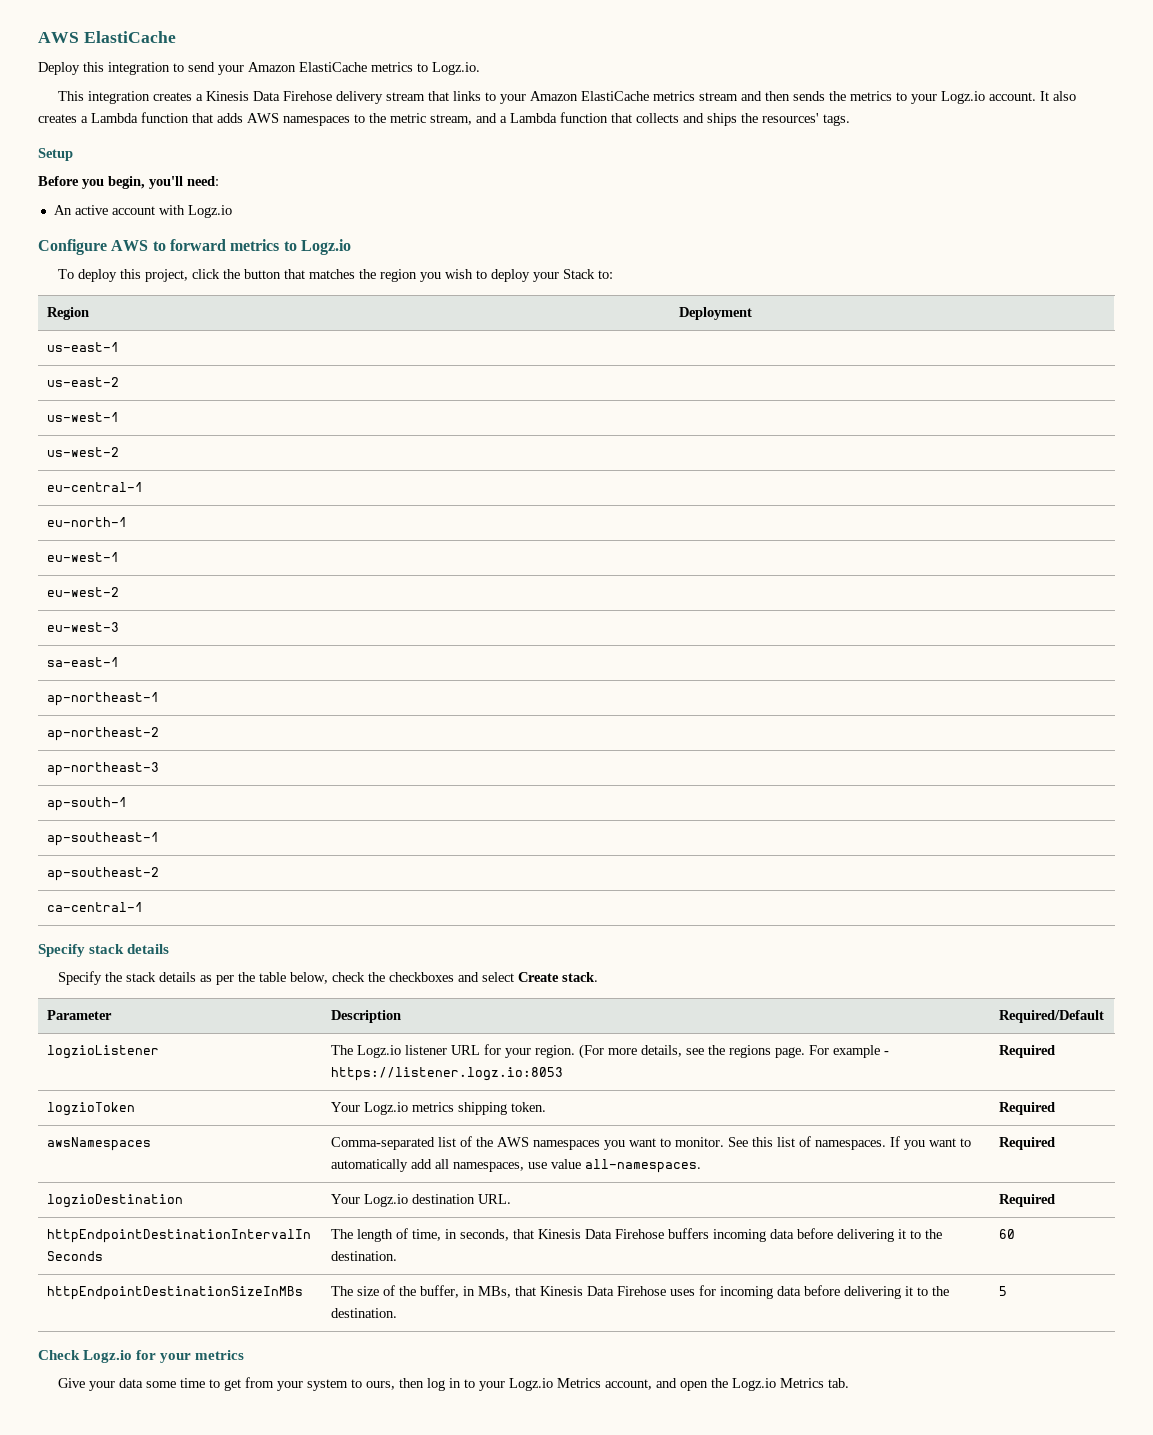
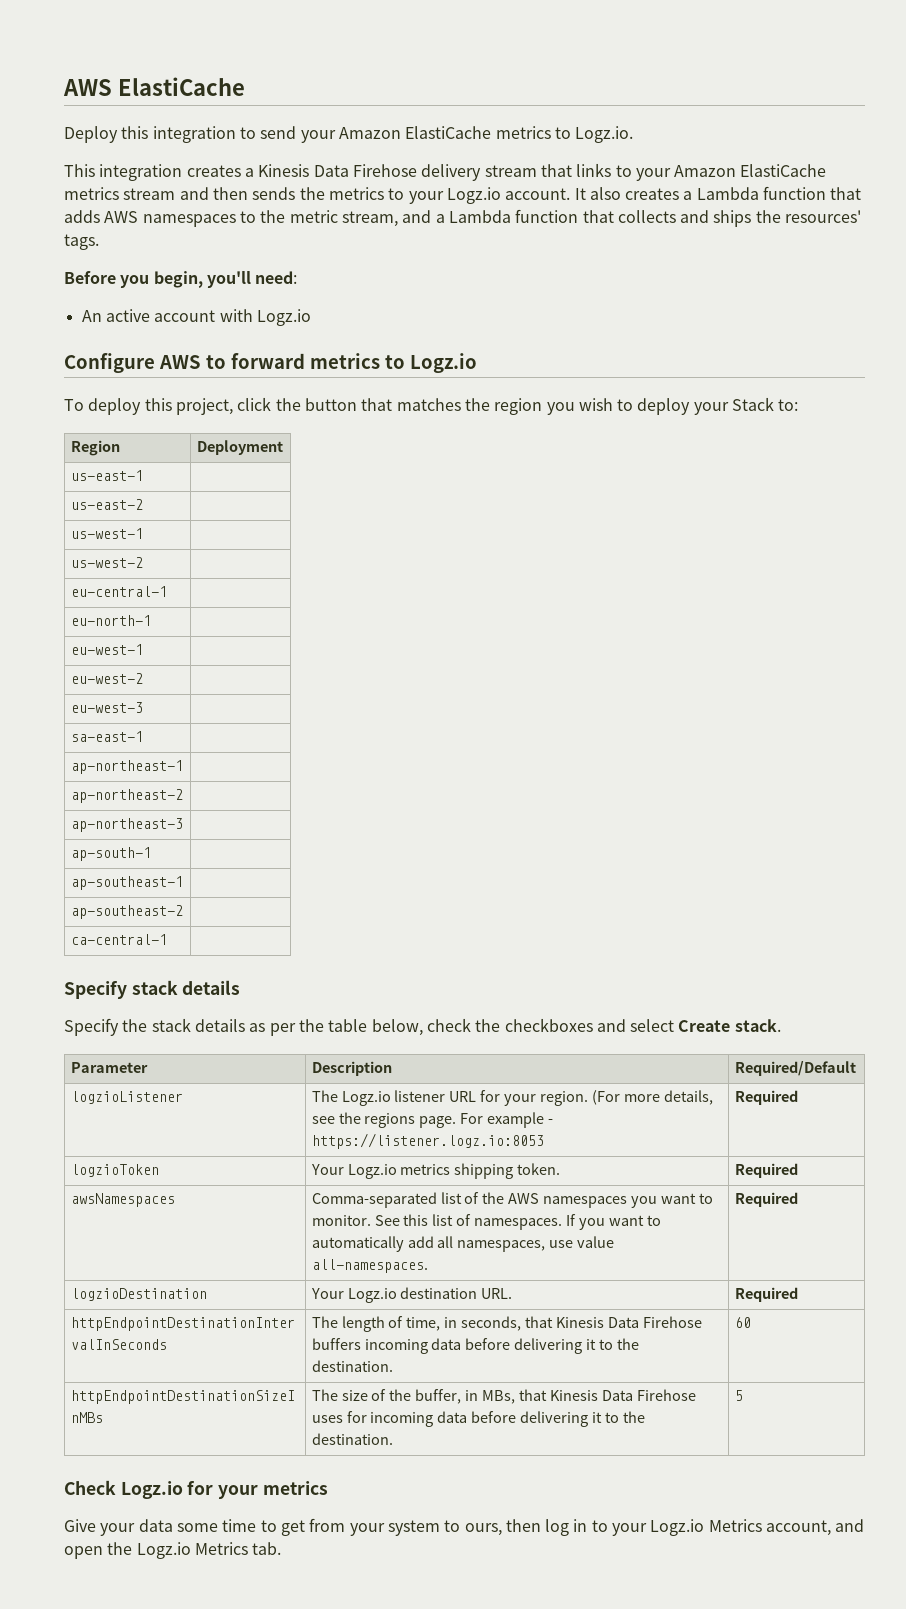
- Setup

